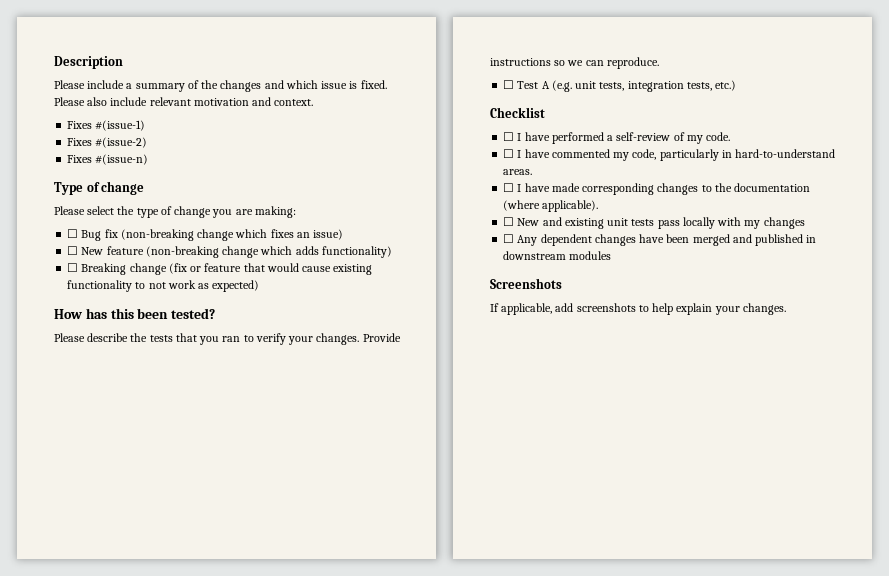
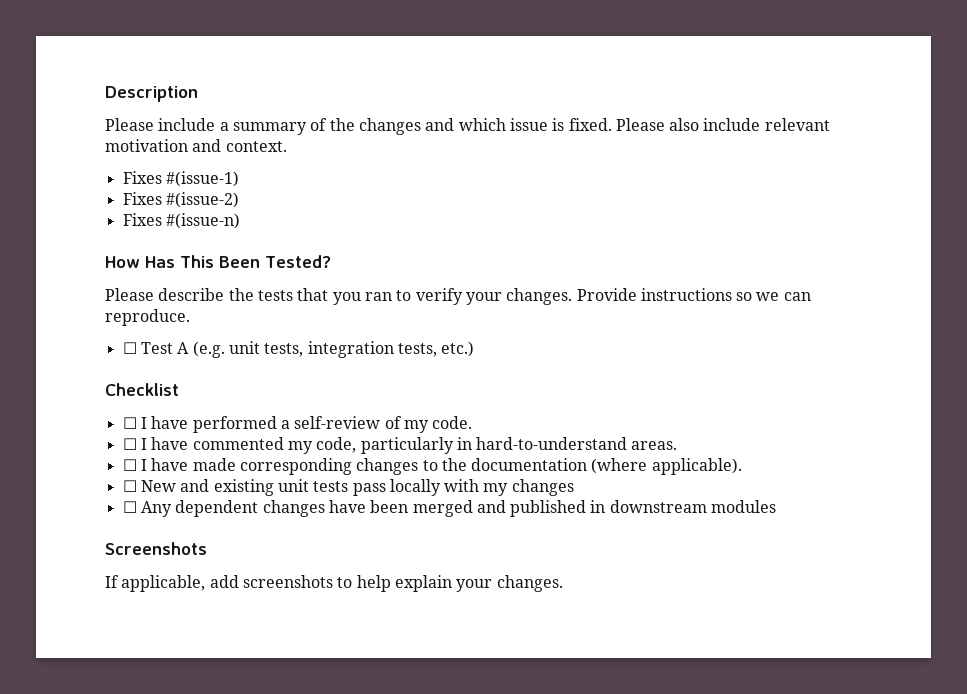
- Type of change
- Please select the type of change you are making:
- ☐ Bug fix (non-breaking change which fixes an issue)
- ☐ New feature (non-breaking change which adds functionality)
- ☐ Breaking change (fix or feature that would cause existing functionality to not work as expected)
- How has this been tested?
+ How Has This Been Tested?

